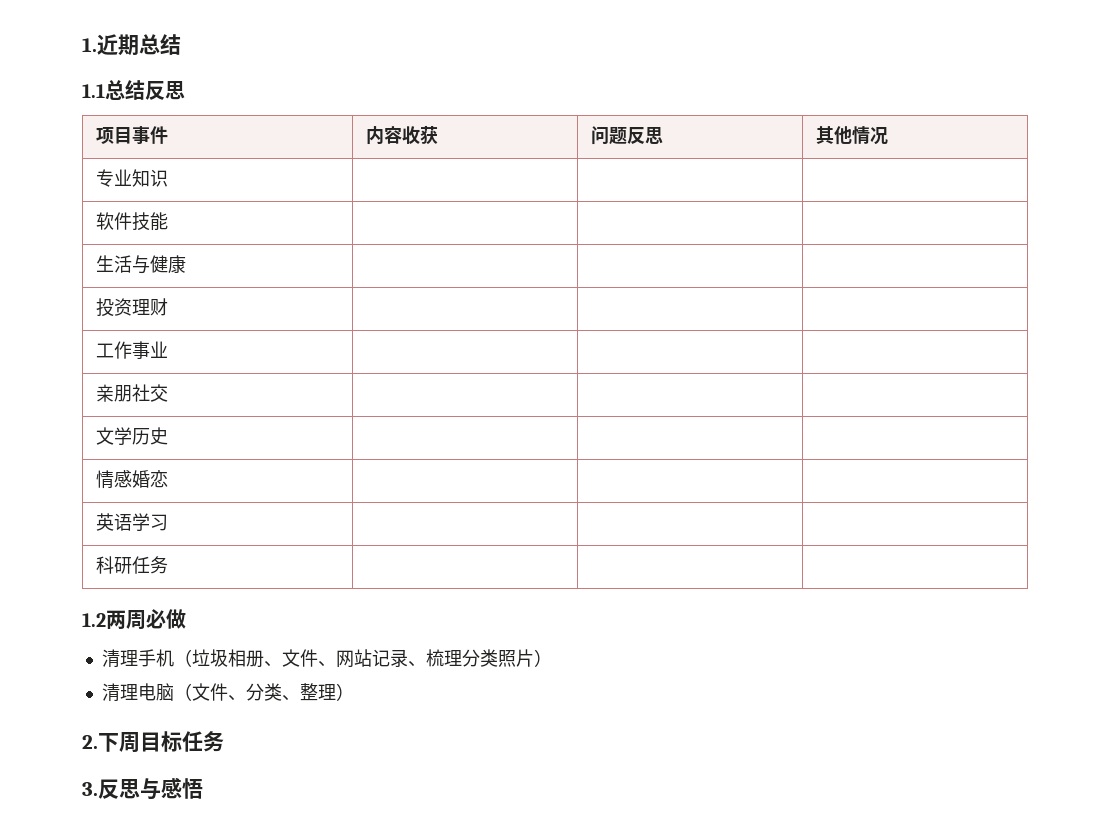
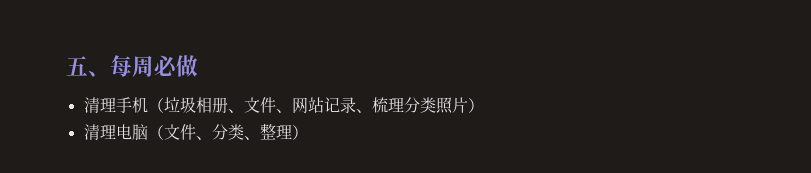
- 1.近期总结
- 1.1总结反思
- 项目事件 | 内容收获 | 问题反思 | 其他情况
- 专业知识 | | |
- 软件技能 | | |
- 生活与健康 | | |
- 投资理财 | | |
- 工作事业 | | |
- 亲朋社交 | | |
- 文学历史 | | |
- 情感婚恋 | | |
- 英语学习 | | |
- 科研任务 | | |
- 1.2两周必做
+ 五、每周必做
- 2.下周目标任务
- 3.反思与感悟

